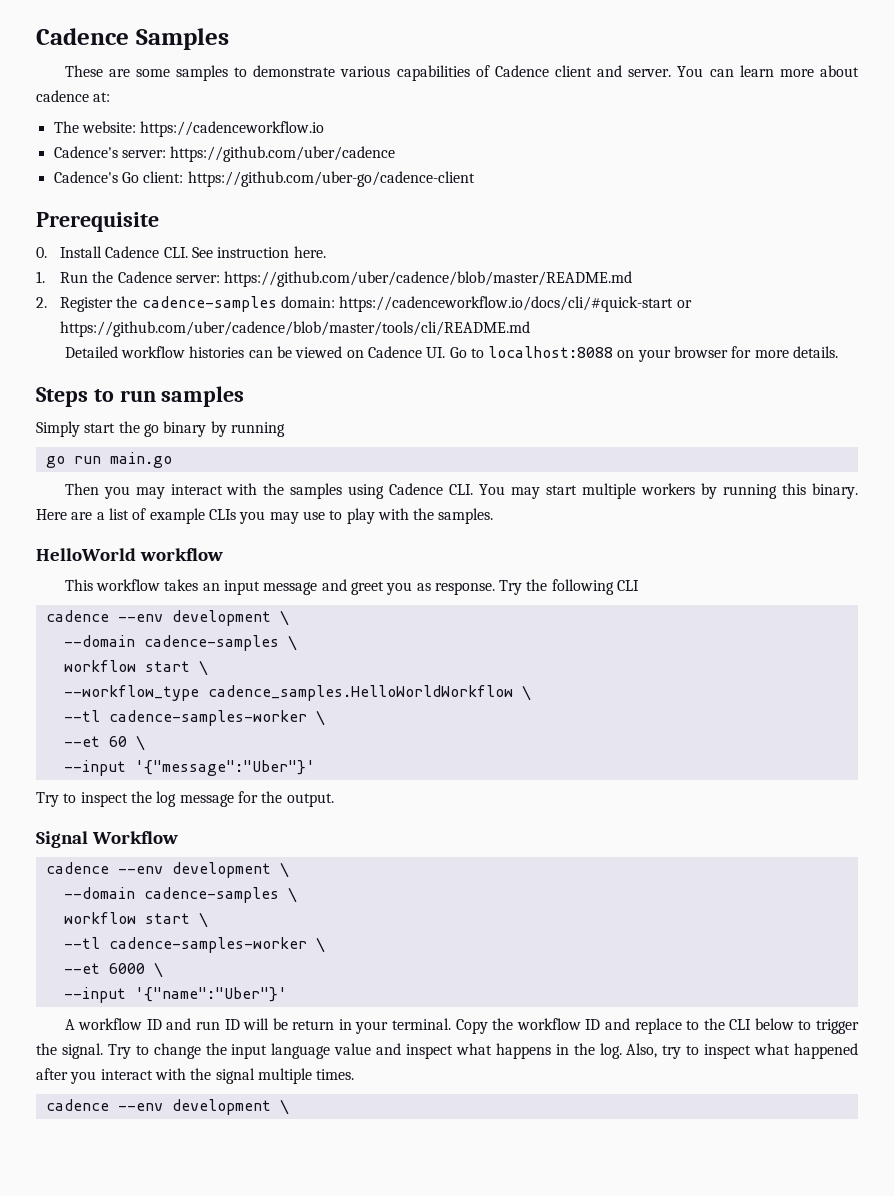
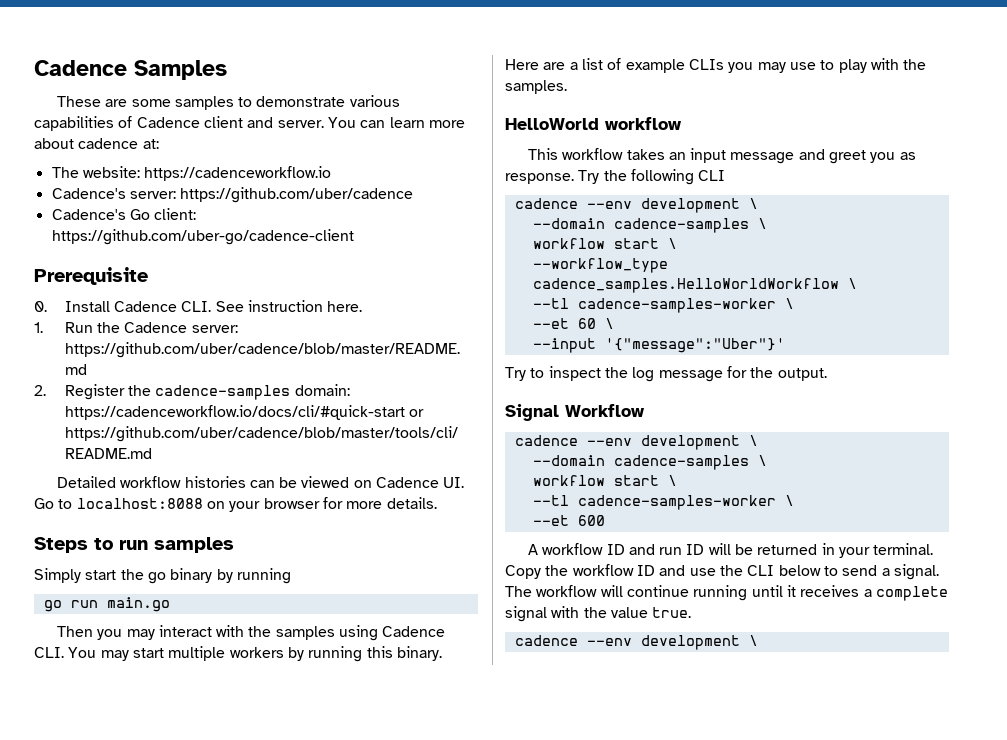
- --et 6000 \
- --input '{"name":"Uber"}'
+ --et 600
- A workflow ID and run ID will be return in your terminal.
+ A workflow ID and run ID will be returned in your terminal.
- Copy the workflow ID and replace to the CLI below to trigger the signal. Try to change the input language value and inspect what happens in the log. Also, try to inspect what happened after you interact with the signal multiple times.
+ Copy the workflow ID and use the CLI below to send a signal. The workflow will continue running until it receives a complete signal with the value true.

